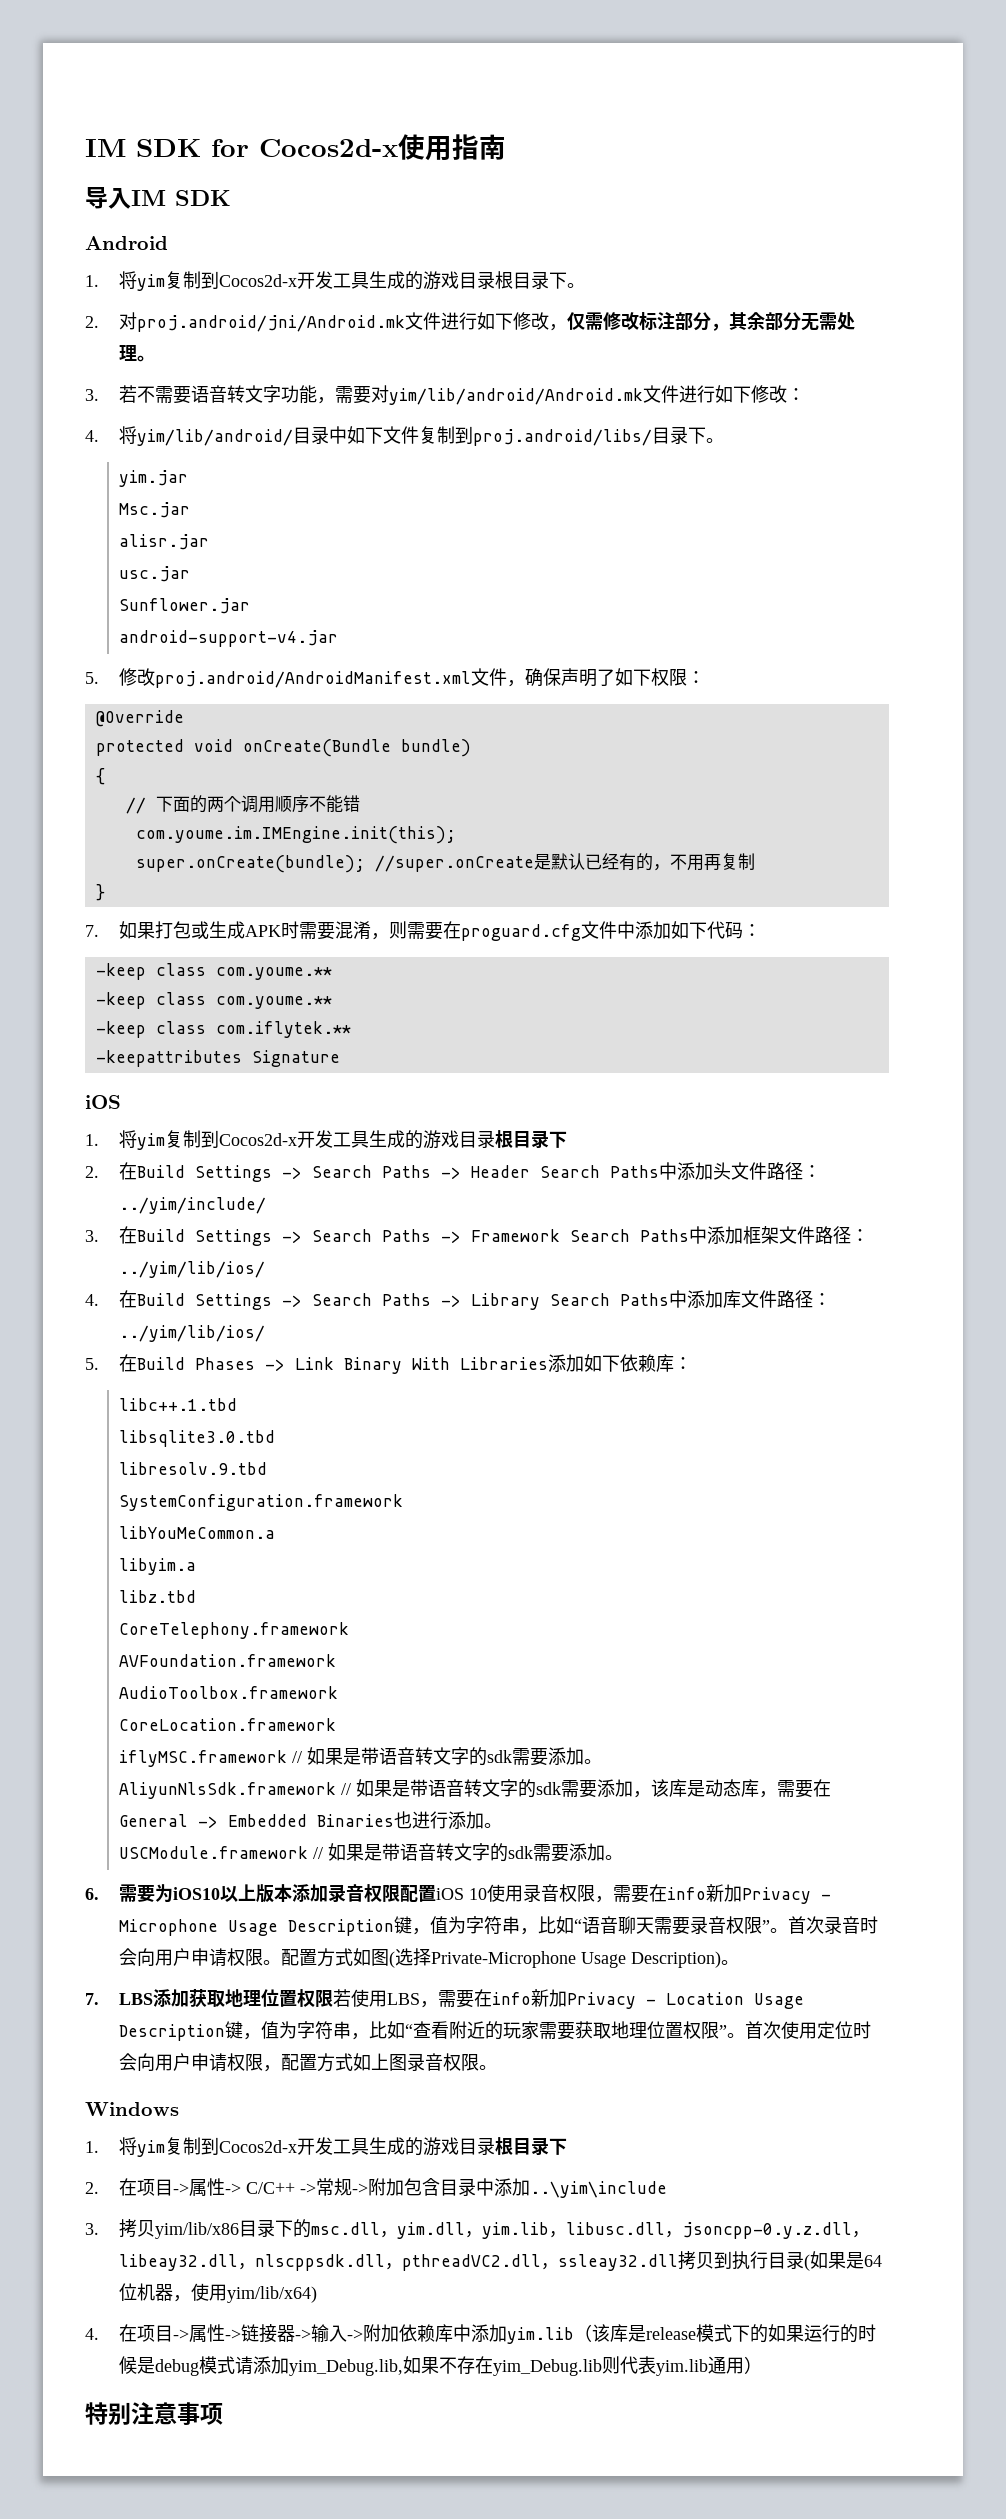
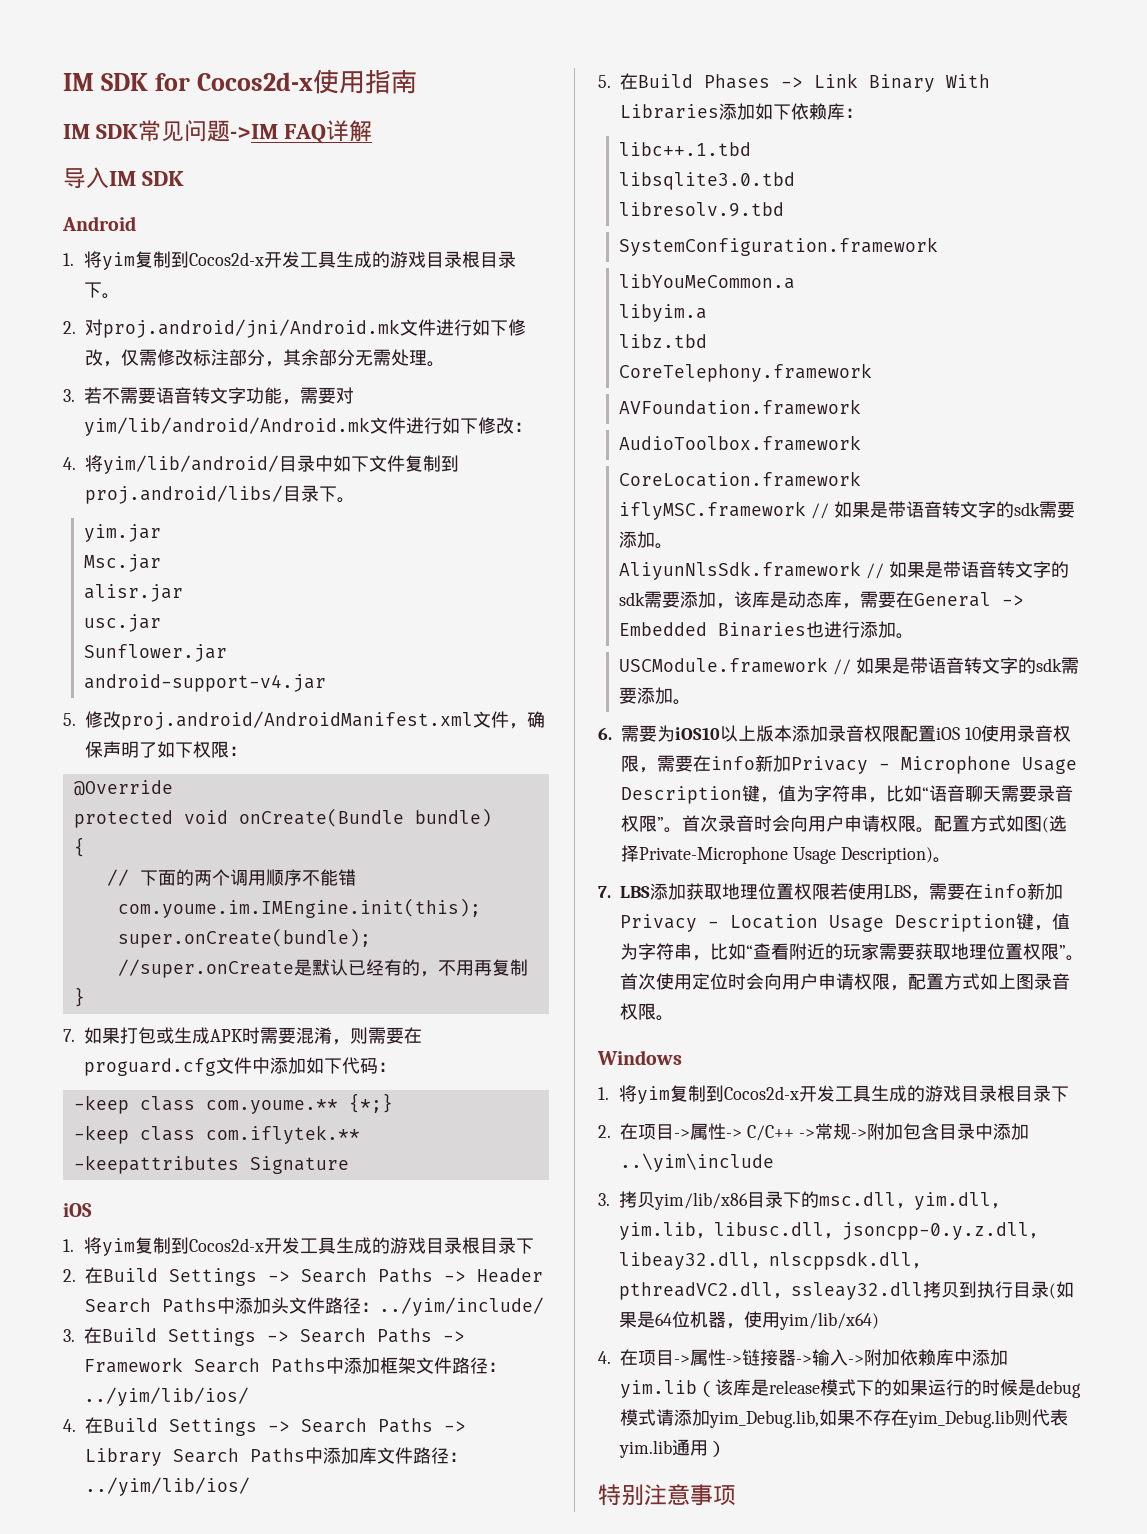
+ IM SDK常见问题->IM FAQ详解
  7.如果打包或生成APK时需要混淆，则需要在proguard.cfg文件中添加如下代码：
- -keep class com.youme.**
- -keep class com.youme.**
+ -keep class com.youme.** {*;}

